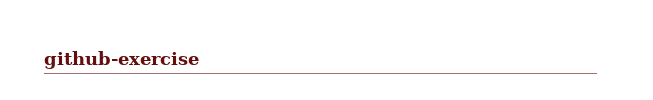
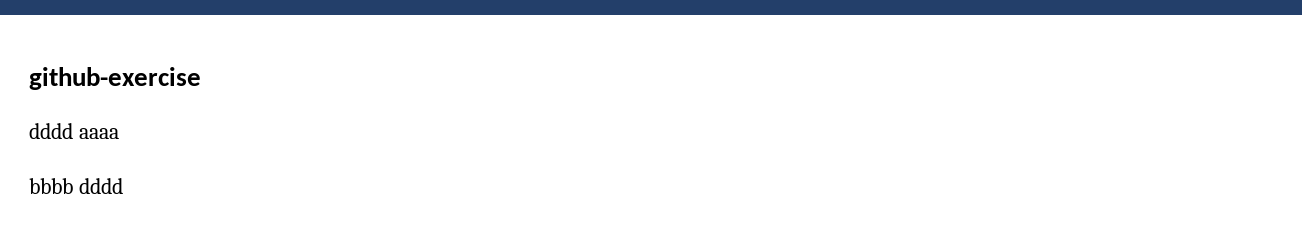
+ dddd aaaa
+ bbbb dddd

